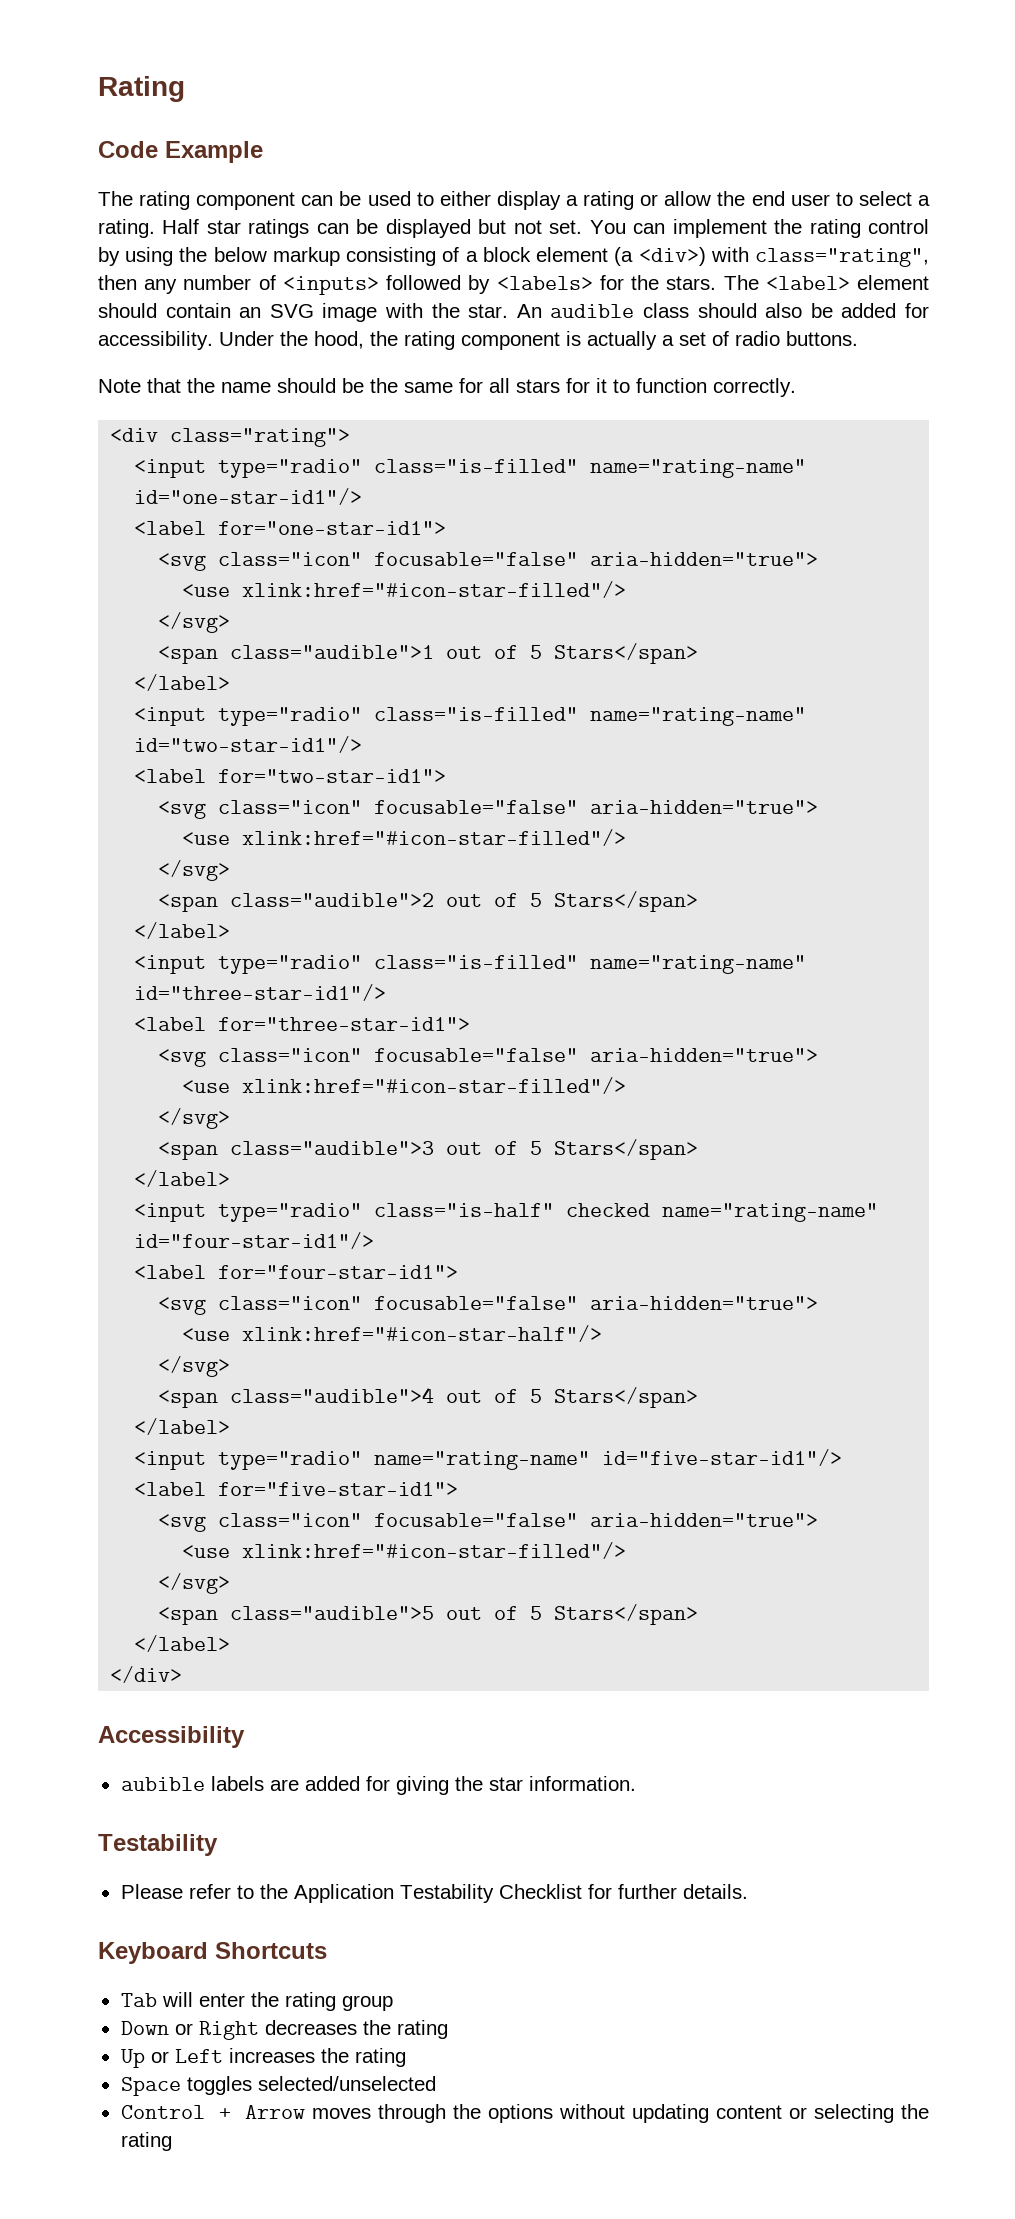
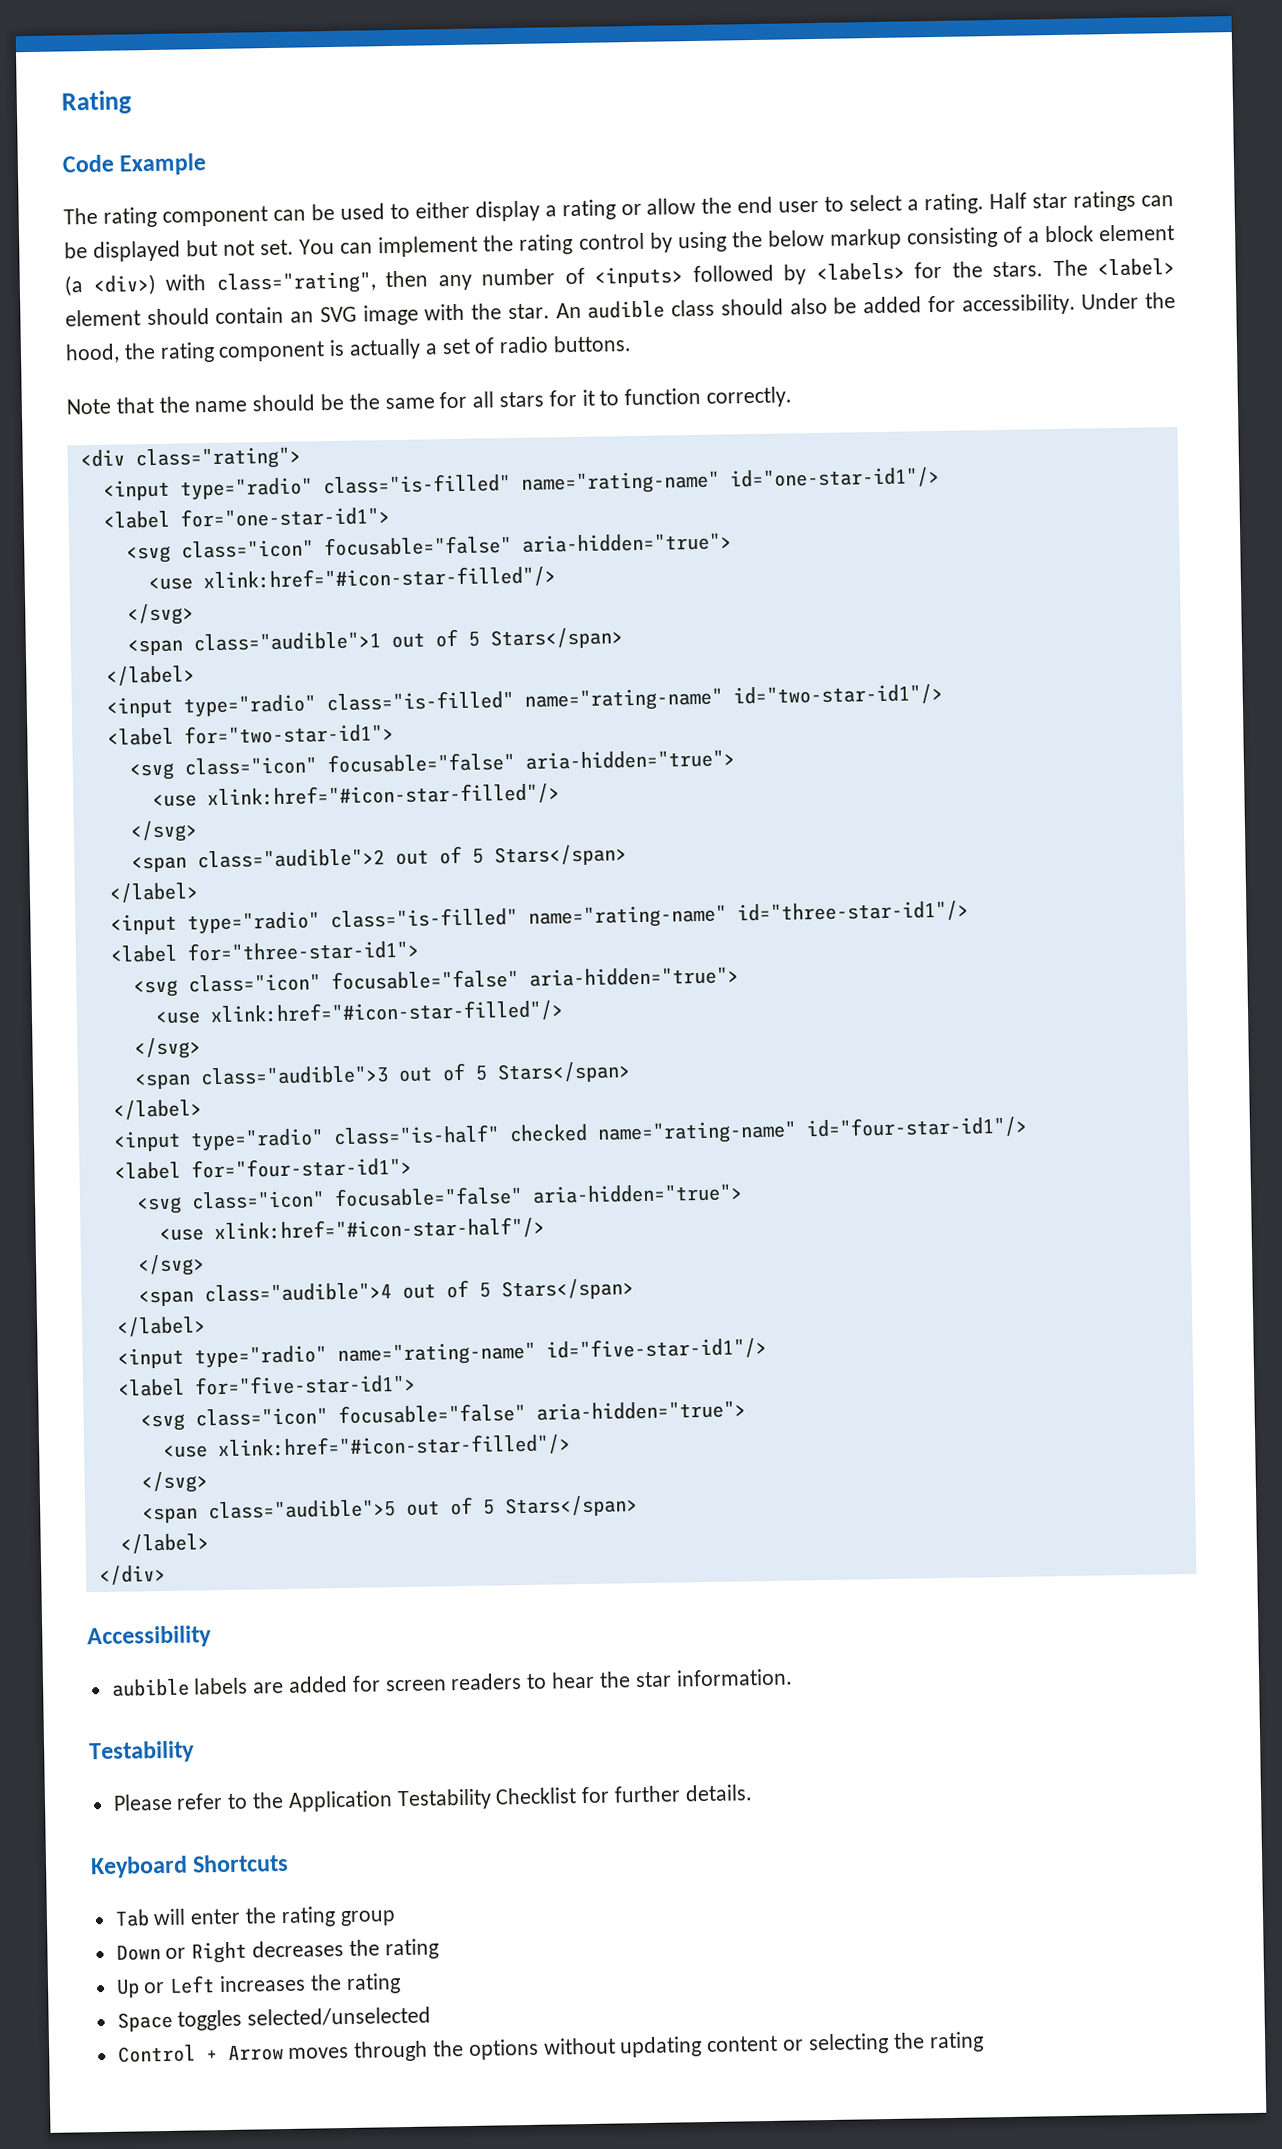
- aubible labels are added for giving the star information.
+ aubible labels are added for screen readers to hear the star information.

